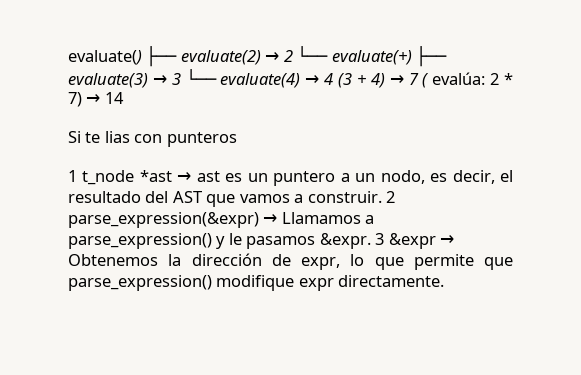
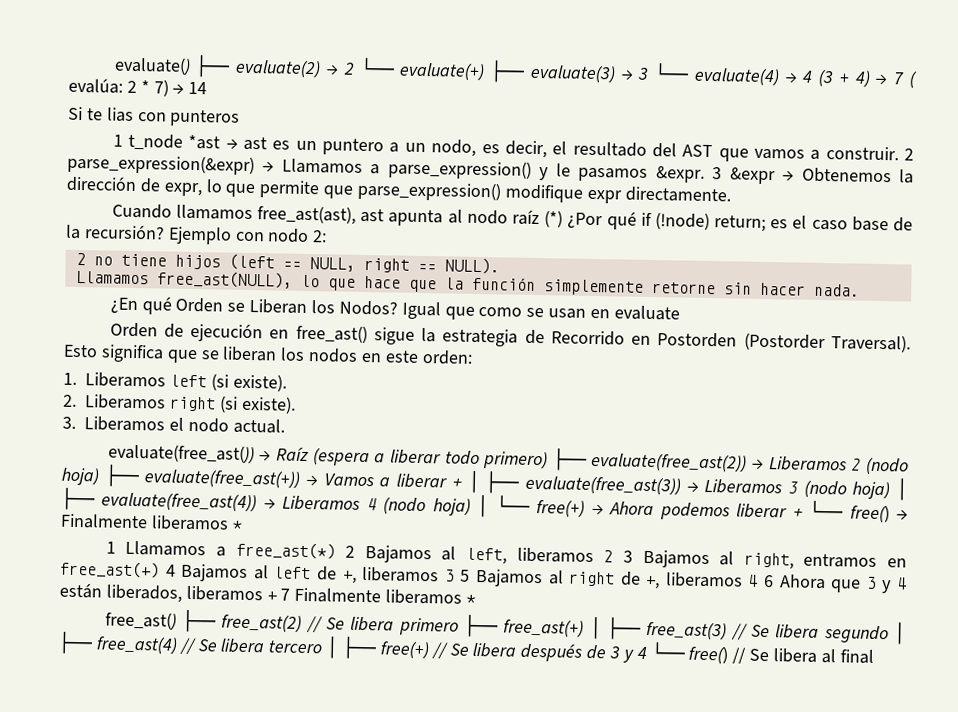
+ Cuando llamamos free_ast(ast), ast apunta al nodo raíz (*) ¿Por qué if (!node) return; es el caso base de la recursión? Ejemplo con nodo 2:
+ 2 no tiene hijos (left == NULL, right == NULL).
+ Llamamos free_ast(NULL), lo que hace que la función simplemente retorne sin hacer nada.
+ ¿En qué Orden se Liberan los Nodos? Igual que como se usan en evaluate
+ Orden de ejecución en free_ast() sigue la estrategia de Recorrido en Postorden (Postorder Traversal). Esto significa que se liberan los nodos en este orden:
+ 1. Liberamos left (si existe).
+ 2. Liberamos right (si existe).
+ 3. Liberamos el nodo actual.
+ evaluate(free_ast()) → Raíz (espera a liberar todo primero) ├── evaluate(free_ast(2)) → Liberamos 2 (nodo hoja) ├── evaluate(free_ast(+)) → Vamos a liberar + │ ├── evaluate(free_ast(3)) → Liberamos 3 (nodo hoja) │ ├── evaluate(free_ast(4)) → Liberamos 4 (nodo hoja) │ └── free(+) → Ahora podemos liberar + └── free() → Finalmente liberamos *
+ 1 Llamamos a free_ast(*) 2 Bajamos al left, liberamos 2 3 Bajamos al right, entramos en free_ast(+) 4 Bajamos al left de +, liberamos 3 5 Bajamos al right de +, liberamos 4 6 Ahora que 3 y 4 están liberados, liberamos + 7 Finalmente liberamos *
+ free_ast() ├── free_ast(2) // Se libera primero ├── free_ast(+) │ ├── free_ast(3) // Se libera segundo │ ├── free_ast(4) // Se libera tercero │ ├── free(+) // Se libera después de 3 y 4 └── free() // Se libera al final

